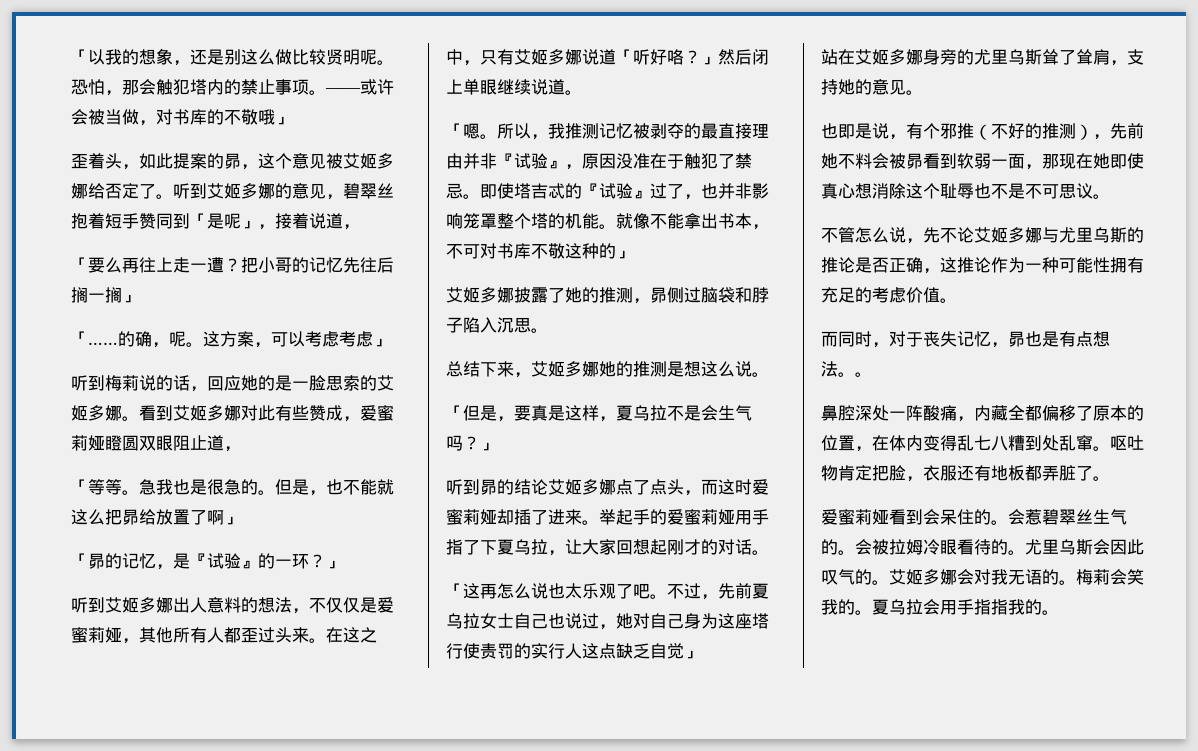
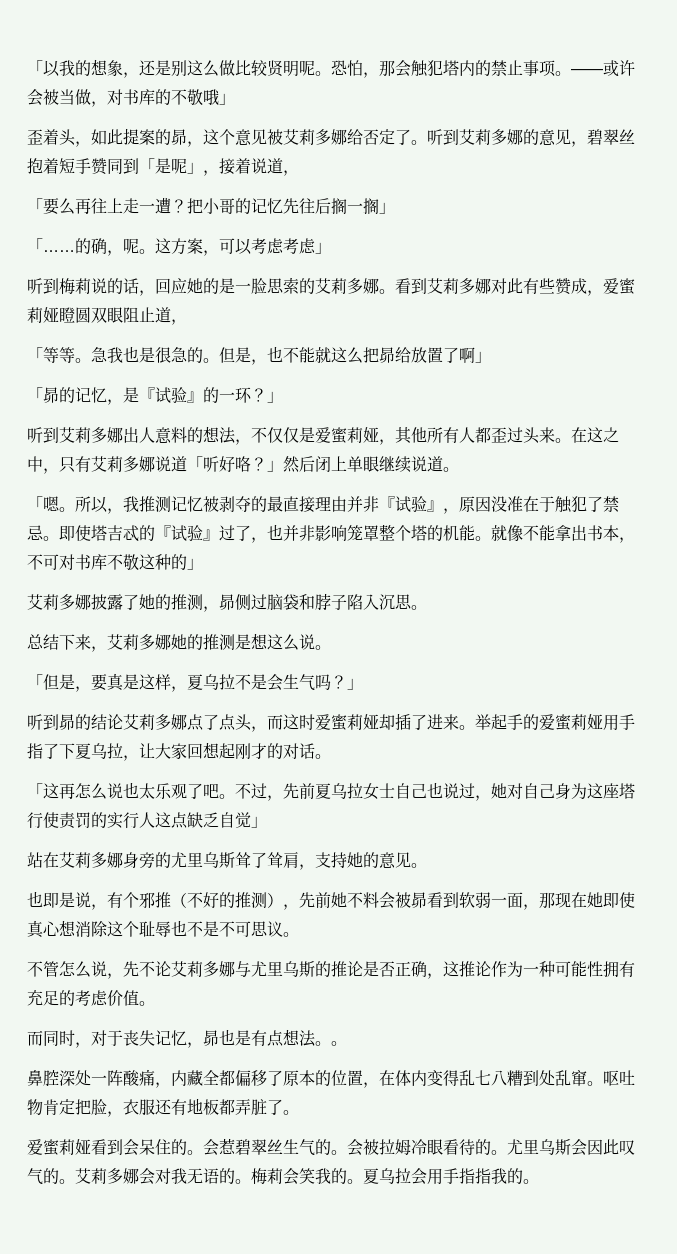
- 歪着头，如此提案的昴，这个意见被艾姬多娜给否定了。
+ 歪着头，如此提案的昴，这个意见被艾莉多娜给否定了。
- 听到艾姬多娜的意见，碧翠丝抱着短手赞同到「是呢」，接着说道，
+ 听到艾莉多娜的意见，碧翠丝抱着短手赞同到「是呢」，接着说道，
- 听到梅莉说的话，回应她的是一脸思索的艾姬多娜。
+ 听到梅莉说的话，回应她的是一脸思索的艾莉多娜。
- 看到艾姬多娜对此有些赞成，爱蜜莉娅瞪圆双眼阻止道，
+ 看到艾莉多娜对此有些赞成，爱蜜莉娅瞪圆双眼阻止道，
- 听到艾姬多娜出人意料的想法，不仅仅是爱蜜莉娅，其他所有人都歪过头来。
+ 听到艾莉多娜出人意料的想法，不仅仅是爱蜜莉娅，其他所有人都歪过头来。
- 在这之中，只有艾姬多娜说道「听好咯？」然后闭上单眼继续说道。
+ 在这之中，只有艾莉多娜说道「听好咯？」然后闭上单眼继续说道。
- 艾姬多娜披露了她的推测，昴侧过脑袋和脖子陷入沉思。
+ 艾莉多娜披露了她的推测，昴侧过脑袋和脖子陷入沉思。
- 总结下来，艾姬多娜她的推测是想这么说。
+ 总结下来，艾莉多娜她的推测是想这么说。
- 听到昴的结论艾姬多娜点了点头，而这时爱蜜莉娅却插了进来。
+ 听到昴的结论艾莉多娜点了点头，而这时爱蜜莉娅却插了进来。
- 站在艾姬多娜身旁的尤里乌斯耸了耸肩，支持她的意见。
+ 站在艾莉多娜身旁的尤里乌斯耸了耸肩，支持她的意见。
- 不管怎么说，先不论艾姬多娜与尤里乌斯的推论是否正确，这推论作为一种可能性拥有充足的考虑价值。
+ 不管怎么说，先不论艾莉多娜与尤里乌斯的推论是否正确，这推论作为一种可能性拥有充足的考虑价值。
- 艾姬多娜会对我无语的。
+ 艾莉多娜会对我无语的。

